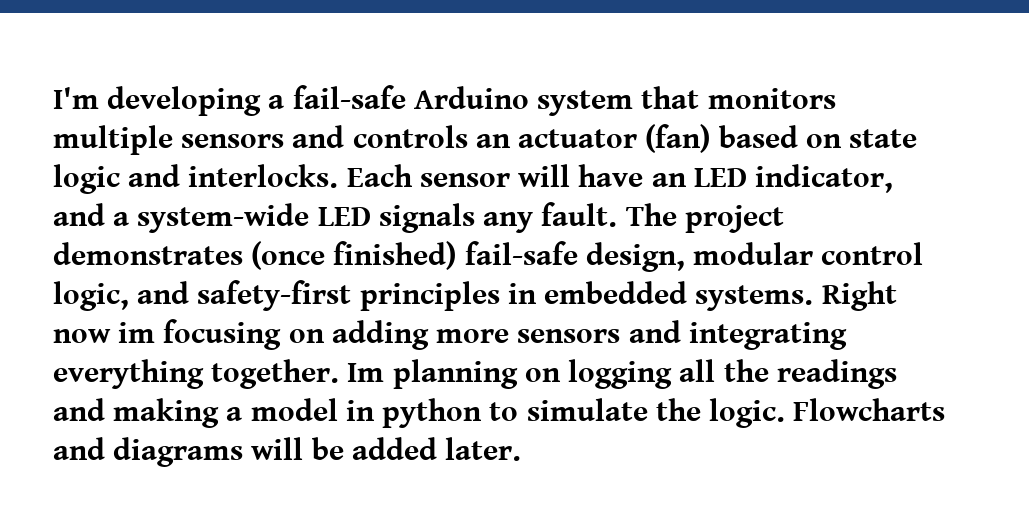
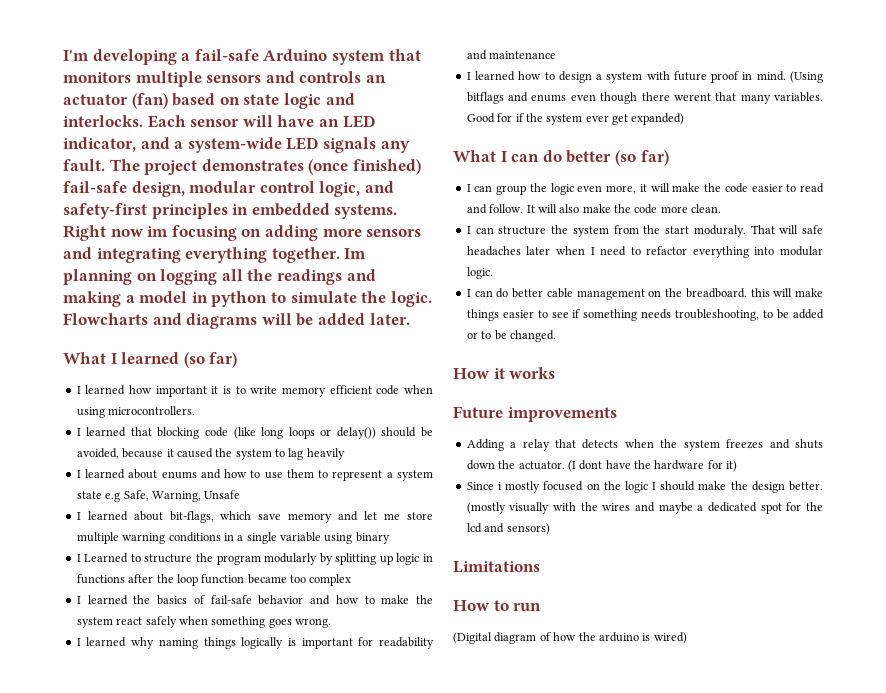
+ What I learned (so far)
+ I learned how important it is to write memory efficient code when using microcontrollers.
+ I learned that blocking code (like long loops or delay()) should be avoided, because it caused the system to lag heavily
+ I learned about enums and how to use them to represent a system state e.g Safe, Warning, Unsafe
+ I learned about bit‑flags, which save memory and let me store multiple warning conditions in a single variable using binary
+ I Learned to structure the program modularly by splitting up logic in functions after the loop function became too complex
+ I learned the basics of fail‑safe behavior and how to make the system react safely when something goes wrong.
+ I learned why naming things logically is important for readability and maintenance
+ I learned how to design a system with future proof in mind. (Using bitflags and enums even though there werent that many variables. Good for if the system ever get expanded)
+ What I can do better (so far)
+ I can group the logic even more, it will make the code easier to read and follow. It will also make the code more clean.
+ I can structure the system from the start moduraly. That will safe headaches later when I need to refactor everything into modular logic.
+ I can do better cable management on the breadboard. this will make things easier to see if something needs troubleshooting, to be added or to be changed.
+ How it works
+ Future improvements
+ Adding a relay that detects when the system freezes and shuts down the actuator. (I dont have the hardware for it)
+ Since i mostly focused on the logic I should make the design better. (mostly visually with the wires and maybe a dedicated spot for the lcd and sensors)
+ Limitations
+ How to run
+ (Digital diagram of how the arduino is wired)

